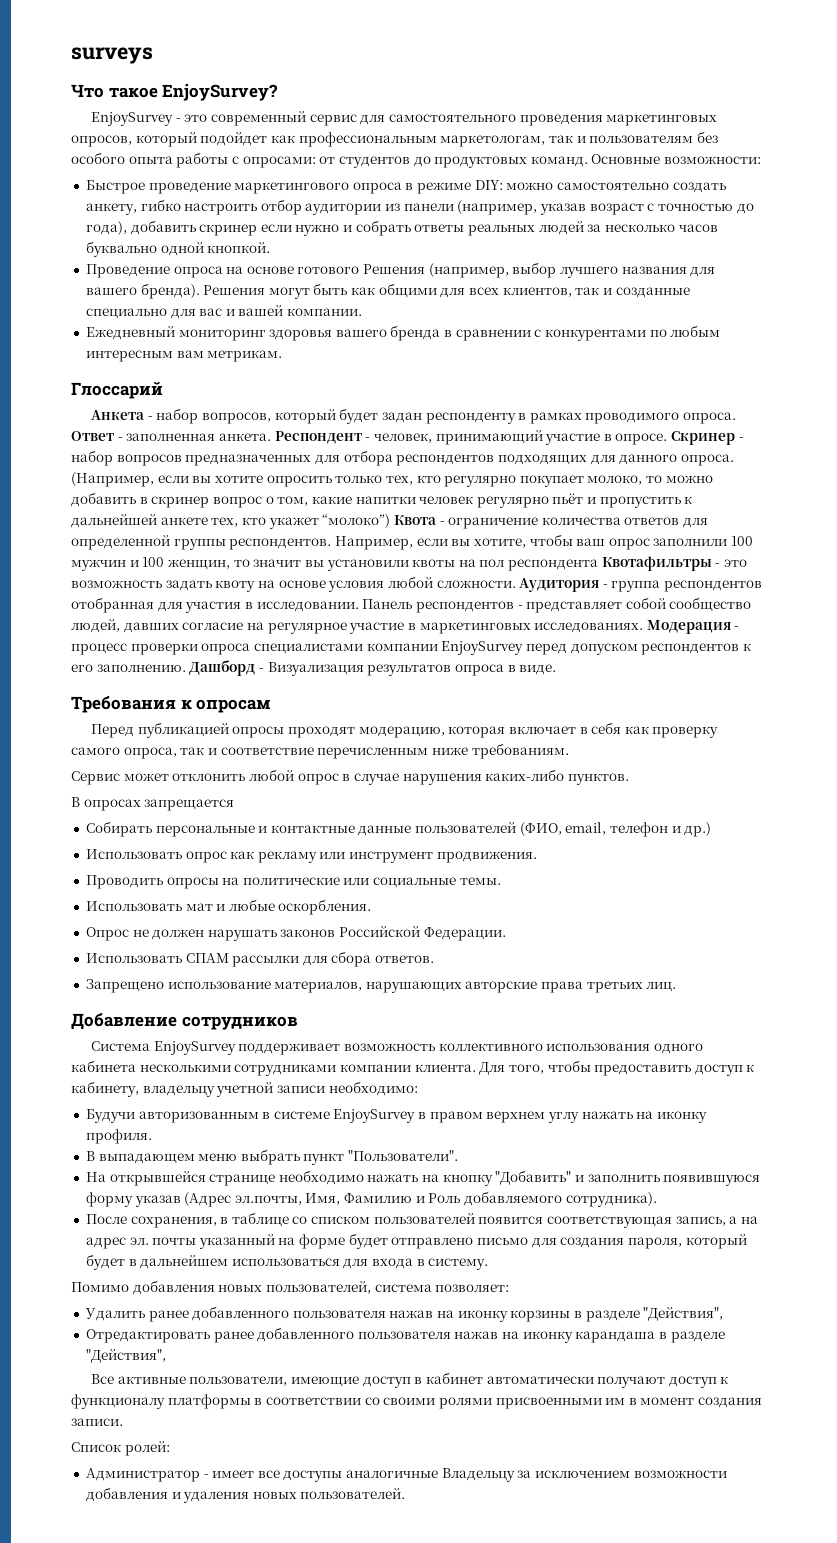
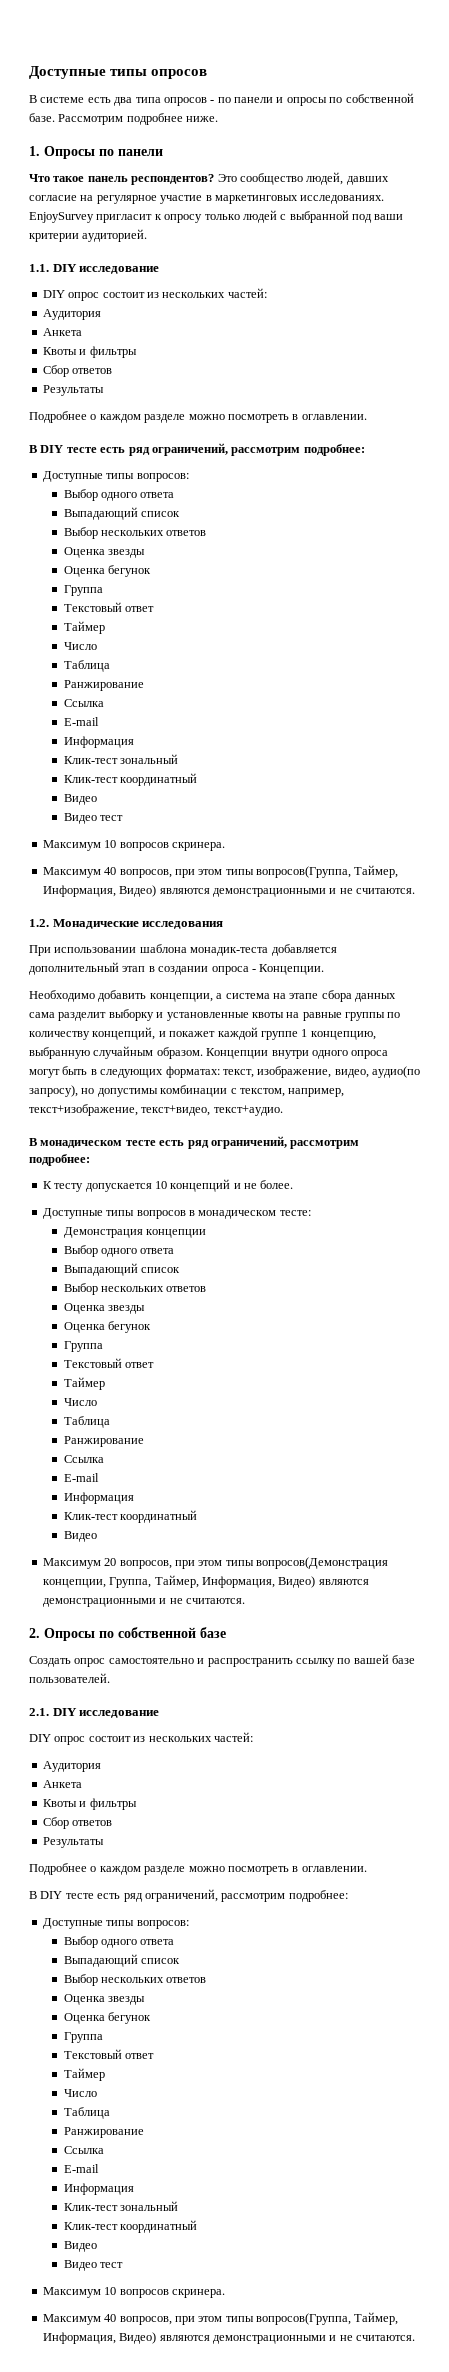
- surveys
- Что такое EnjoySurvey?
- EnjoySurvey - это современный сервис для самостоятельного проведения маркетинговых опросов, который подойдет как профессиональным маркетологам, так и пользователям без особого опыта работы с опросами: от студентов до продуктовых команд. Основные возможности:
- Быстрое проведение маркетингового опроса в режиме DIY: можно самостоятельно создать анкету, гибко настроить отбор аудитории из панели (например, указав возраст с точностью до года), добавить скринер если нужно и собрать ответы реальных людей за несколько часов буквально одной кнопкой.
- Проведение опроса на основе готового Решения (например, выбор лучшего названия для вашего бренда). Решения могут быть как общими для всех клиентов, так и созданные специально для вас и вашей компании.
- Ежедневный мониторинг здоровья вашего бренда в сравнении с конкурентами по любым интересным вам метрикам.
- Глоссарий
- Анкета - набор вопросов, который будет задан респонденту в рамках проводимого опроса. Ответ - заполненная анкета. Респондент - человек, принимающий участие в опросе. Скринер - набор вопросов предназначенных для отбора респондентов подходящих для данного опроса. (Например, если вы хотите опросить только тех, кто регулярно покупает молоко, то можно добавить в скринер вопрос о том, какие напитки человек регулярно пьёт и пропустить к дальнейшей анкете тех, кто укажет “молоко”) Квота - ограничение количества ответов для определенной группы респондентов. Например, если вы хотите, чтобы ваш опрос заполнили 100 мужчин и 100 женщин, то значит вы установили квоты на пол респондента Квотафильтры - это возможность задать квоту на основе условия любой сложности. Аудитория - группа респондентов отобранная для участия в исследовании. Панель респондентов - представляет собой сообщество людей, давших согласие на регулярное участие в маркетинговых исследованиях.
+ Доступные типы опросов
+ В системе есть два типа опросов - по панели и опросы по собственной базе. Рассмотрим подробнее ниже.
+ 1. Опросы по панели
+ Что такое панель респондентов? Это сообщество людей, давших согласие на регулярное участие в маркетинговых исследованиях.
- Модерация - процесс проверки опроса специалистами компании EnjoySurvey перед допуском респондентов к его заполнению. Дашборд - Визуализация результатов опроса в виде.
- Требования к опросам
- Перед публикацией опросы проходят модерацию, которая включает в себя как проверку самого опроса, так и соответствие перечисленным ниже требованиям.
- Сервис может отклонить любой опрос в случае нарушения каких-либо пунктов.
- В опросах запрещается
- Собирать персональные и контактные данные пользователей (ФИО, email, телефон и др.)
- Использовать опрос как рекламу или инструмент продвижения.
- Проводить опросы на политические или социальные темы.
- Использовать мат и любые оскорбления.
- Опрос не должен нарушать законов Российской Федерации.
- Использовать СПАМ рассылки для сбора ответов.
- Запрещено использование материалов, нарушающих авторские права третьих лиц.
- Добавление сотрудников
- Система EnjoySurvey поддерживает возможность коллективного использования одного кабинета несколькими сотрудниками компании клиента. Для того, чтобы предоставить доступ к кабинету, владельцу учетной записи необходимо:
- Будучи авторизованным в системе EnjoySurvey в правом верхнем углу нажать на иконку профиля.
- В выпадающем меню выбрать пункт "Пользователи".
- На открывшейся странице необходимо нажать на кнопку "Добавить" и заполнить появившуюся форму указав (Адрес эл.почты, Имя, Фамилию и Роль добавляемого сотрудника).
- После сохранения, в таблице со списком пользователей появится соответствующая запись, а на адрес эл. почты указанный на форме будет отправлено письмо для создания пароля, который будет в дальнейшем использоваться для входа в систему.
- Помимо добавления новых пользователей, система позволяет:
- Удалить ранее добавленного пользователя нажав на иконку корзины в разделе "Действия",
- Отредактировать ранее добавленного пользователя нажав на иконку карандаша в разделе "Действия",
- Все активные пользователи, имеющие доступ в кабинет автоматически получают доступ к функционалу платформы в соответствии со своими ролями присвоенными им в момент создания записи.
- Список ролей:
- Администратор - имеет все доступы аналогичные Владельцу за исключением возможности добавления и удаления новых пользователей.
+ EnjoySurvey пригласит к опросу только людей с выбранной под ваши критерии аудиторией.
+ 1.1. DIY исследование
+ DIY опрос состоит из нескольких частей:
+ Аудитория
+ Анкета
+ Квоты и фильтры
+ Сбор ответов
+ Результаты
+ Подробнее о каждом разделе можно посмотреть в оглавлении.
+ В DIY тесте есть ряд ограничений, рассмотрим подробнее:
+ Доступные типы вопросов:
+ Выбор одного ответа
+ Выпадающий список
+ Выбор нескольких ответов
+ Оценка звезды
+ Оценка бегунок
+ Группа
+ Текстовый ответ
+ Таймер
+ Число
+ Таблица
+ Ранжирование
+ Ссылка
+ E-mail
+ Информация
+ Клик-тест зональный
+ Клик-тест координатный
+ Видео
+ Видео тест
+ Максимум 10 вопросов скринера.
+ Максимум 40 вопросов, при этом типы вопросов(Группа, Таймер, Информация, Видео) являются демонстрационными и не считаются.
+ 1.2. Монадические исследования
+ При использовании шаблона монадик-теста добавляется дополнительный этап в создании опроса - Концепции.
+ Необходимо добавить концепции, а система на этапе сбора данных сама разделит выборку и установленные квоты на равные группы по количеству концепций, и покажет каждой группе 1 концепцию, выбранную случайным образом. Концепции внутри одного опроса могут быть в следующих форматах: текст, изображение, видео, аудио(по запросу), но допустимы комбинации с текстом, например, текст+изображение, текст+видео, текст+аудио.
+ В монадическом тесте есть ряд ограничений, рассмотрим подробнее:
+ К тесту допускается 10 концепций и не более.
+ Доступные типы вопросов в монадическом тесте:
+ Демонстрация концепции
+ Выбор одного ответа
+ Выпадающий список
+ Выбор нескольких ответов
+ Оценка звезды
+ Оценка бегунок
+ Группа
+ Текстовый ответ
+ Таймер
+ Число
+ Таблица
+ Ранжирование
+ Ссылка
+ E-mail
+ Информация
+ Клик-тест координатный
+ Видео
+ Максимум 20 вопросов, при этом типы вопросов(Демонстрация концепции, Группа, Таймер, Информация, Видео) являются демонстрационными и не считаются.
+ 2. Опросы по собственной базе
+ Создать опрос самостоятельно и распространить ссылку по вашей базе пользователей.
+ 2.1. DIY исследование
+ DIY опрос состоит из нескольких частей:
+ Аудитория
+ Анкета
+ Квоты и фильтры
+ Сбор ответов
+ Результаты
+ Подробнее о каждом разделе можно посмотреть в оглавлении.
+ В DIY тесте есть ряд ограничений, рассмотрим подробнее:
+ Доступные типы вопросов:
+ Выбор одного ответа
+ Выпадающий список
+ Выбор нескольких ответов
+ Оценка звезды
+ Оценка бегунок
+ Группа
+ Текстовый ответ
+ Таймер
+ Число
+ Таблица
+ Ранжирование
+ Ссылка
+ E-mail
+ Информация
+ Клик-тест зональный
+ Клик-тест координатный
+ Видео
+ Видео тест
+ Максимум 10 вопросов скринера.
+ Максимум 40 вопросов, при этом типы вопросов(Группа, Таймер, Информация, Видео) являются демонстрационными и не считаются.

